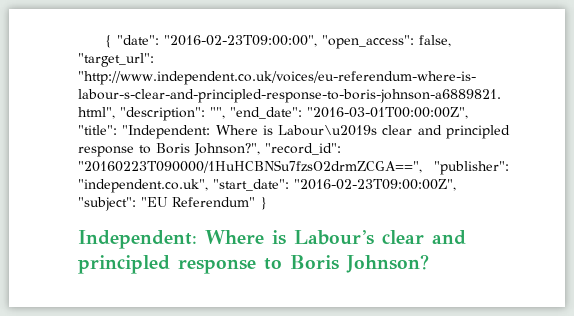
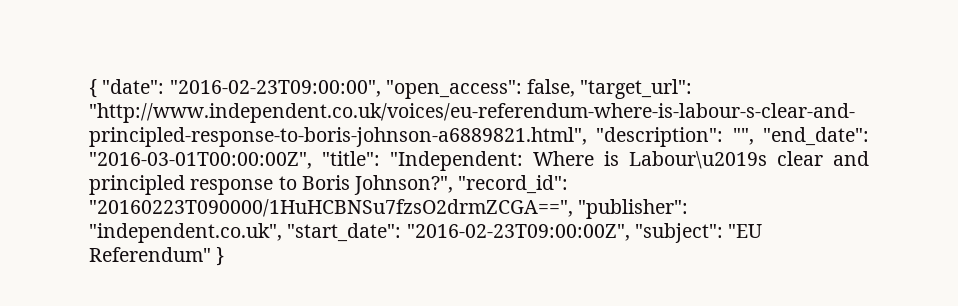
- Independent: Where is Labour’s clear and principled response to Boris Johnson?

